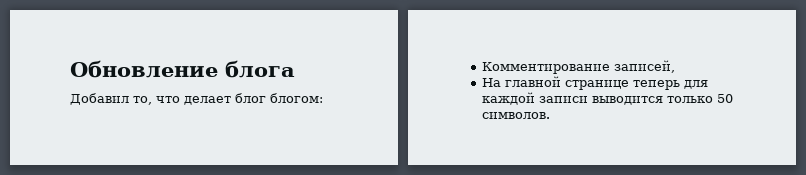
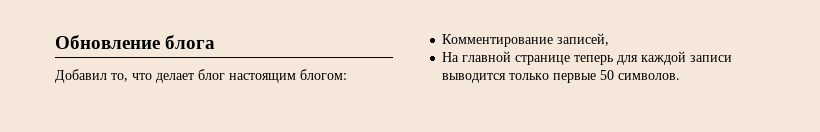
- Добавил то, что делает блог блогом:
+ Добавил то, что делает блог настоящим блогом:
- На главной странице теперь для каждой записи выводится только 50 символов.
+ На главной странице теперь для каждой записи выводится только первые 50 символов.

